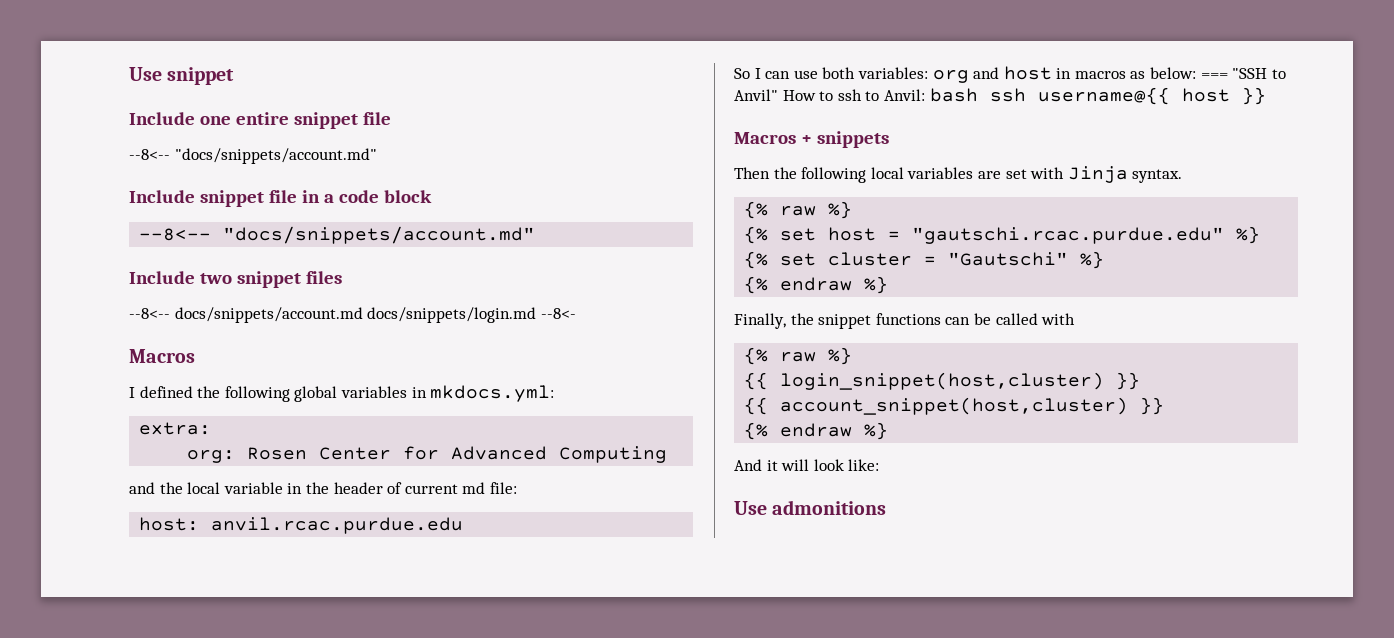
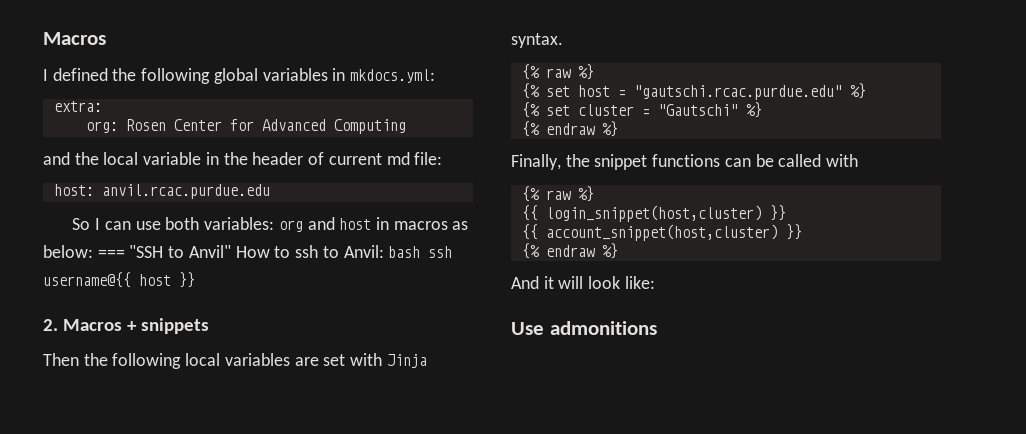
- Use snippet
- Include one entire snippet file
- --8<-- "docs/snippets/account.md"
- Include snippet file in a code block
- --8<-- "docs/snippets/account.md"
- Include two snippet files
- --8<-- docs/snippets/account.md docs/snippets/login.md --8<-
- Macros + snippets
+ 2. Macros + snippets

